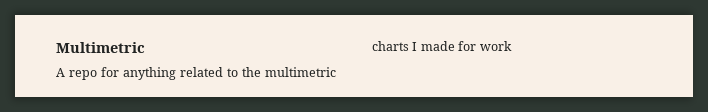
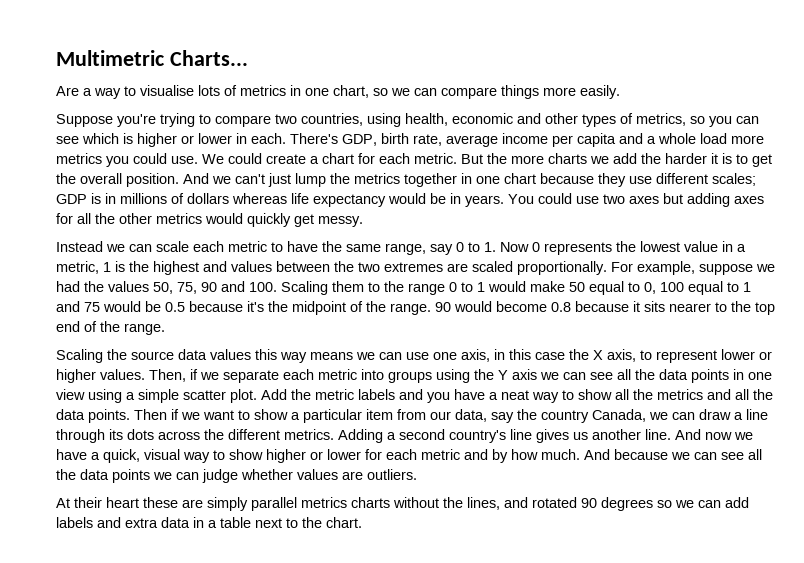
- Multimetric
- A repo for anything related to the multimetric charts I made for work
+ Multimetric Charts...
+ Are a way to visualise lots of metrics in one chart, so we can compare things more easily.
+ Suppose you're trying to compare two countries, using health, economic and other types of metrics, so you can see which is higher or lower in each. There's GDP, birth rate, average income per capita and a whole load more metrics you could use. We could create a chart for each metric. But the more charts we add the harder it is to get the overall position. And we can't just lump the metrics together in one chart because they use different scales; GDP is in millions of dollars whereas life expectancy would be in years. You could use two axes but adding axes for all the other metrics would quickly get messy.
+ Instead we can scale each metric to have the same range, say 0 to 1. Now 0 represents the lowest value in a metric, 1 is the highest and values between the two extremes are scaled proportionally. For example, suppose we had the values 50, 75, 90 and 100. Scaling them to the range 0 to 1 would make 50 equal to 0, 100 equal to 1 and 75 would be 0.5 because it's the midpoint of the range. 90 would become 0.8 because it sits nearer to the top end of the range.
+ Scaling the source data values this way means we can use one axis, in this case the X axis, to represent lower or higher values. Then, if we separate each metric into groups using the Y axis we can see all the data points in one view using a simple scatter plot. Add the metric labels and you have a neat way to show all the metrics and all the data points. Then if we want to show a particular item from our data, say the country Canada, we can draw a line through its dots across the different metrics. Adding a second country's line gives us another line. And now we have a quick, visual way to show higher or lower for each metric and by how much. And because we can see all the data points we can judge whether values are outliers.
+ At their heart these are simply parallel metrics charts without the lines, and rotated 90 degrees so we can add labels and extra data in a table next to the chart.

